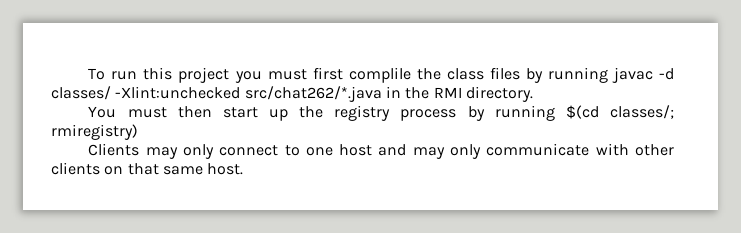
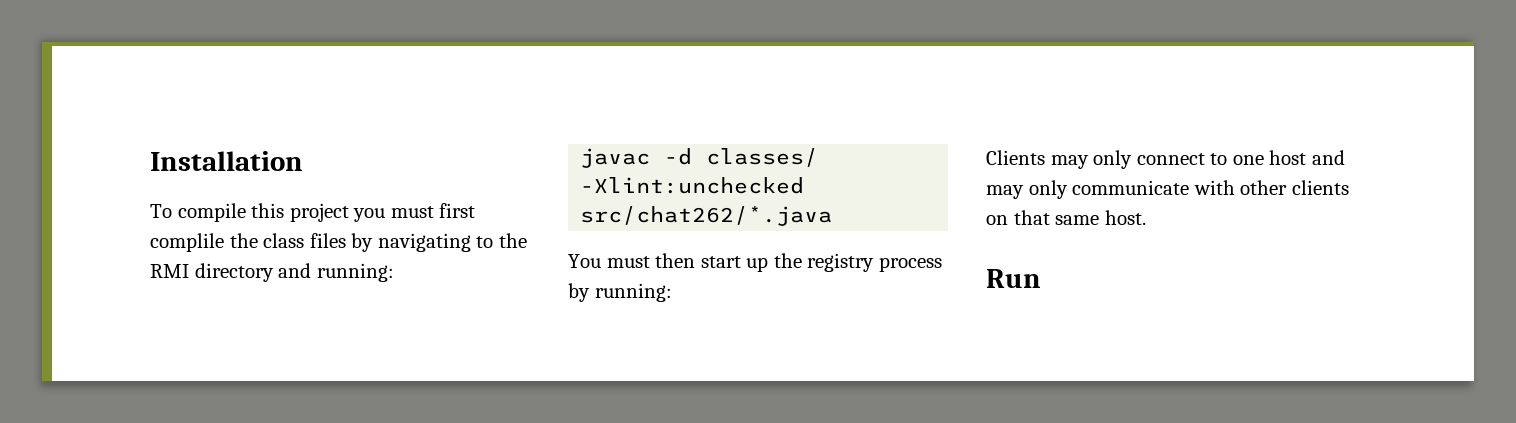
- To run this project you must first complile the class files by running javac -d classes/ -Xlint:unchecked src/chat262/*.java in the RMI directory.
+ Installation
+ To compile this project you must first complile the class files by navigating to the RMI directory and running:
+ javac -d classes/ -Xlint:unchecked src/chat262/*.java
- You must then start up the registry process by running $(cd classes/; rmiregistry)
+ You must then start up the registry process by running:
+ Run

